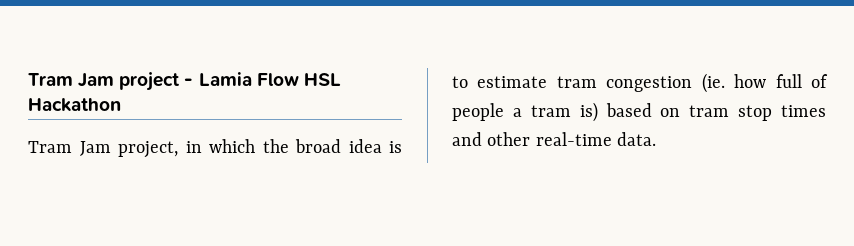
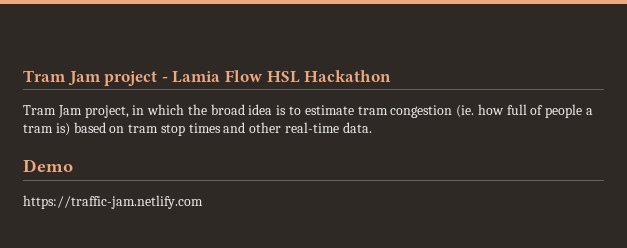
+ Demo
+ https://traffic-jam.netlify.com

